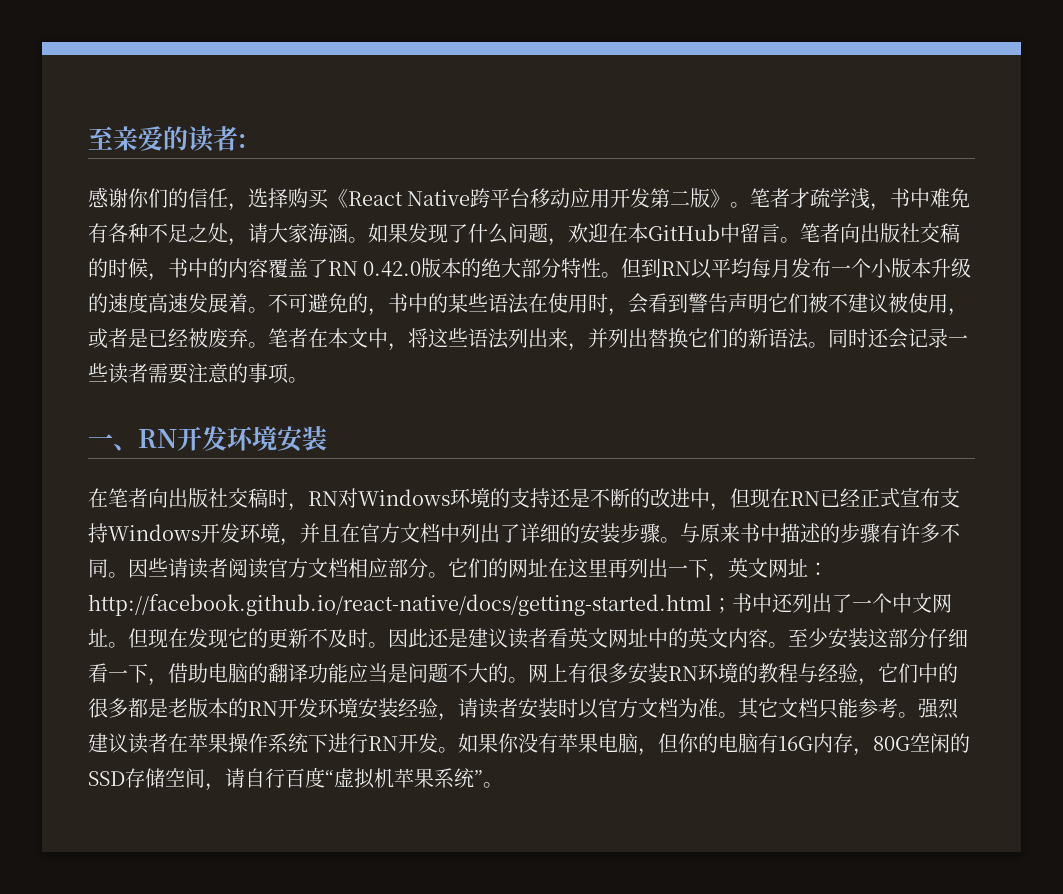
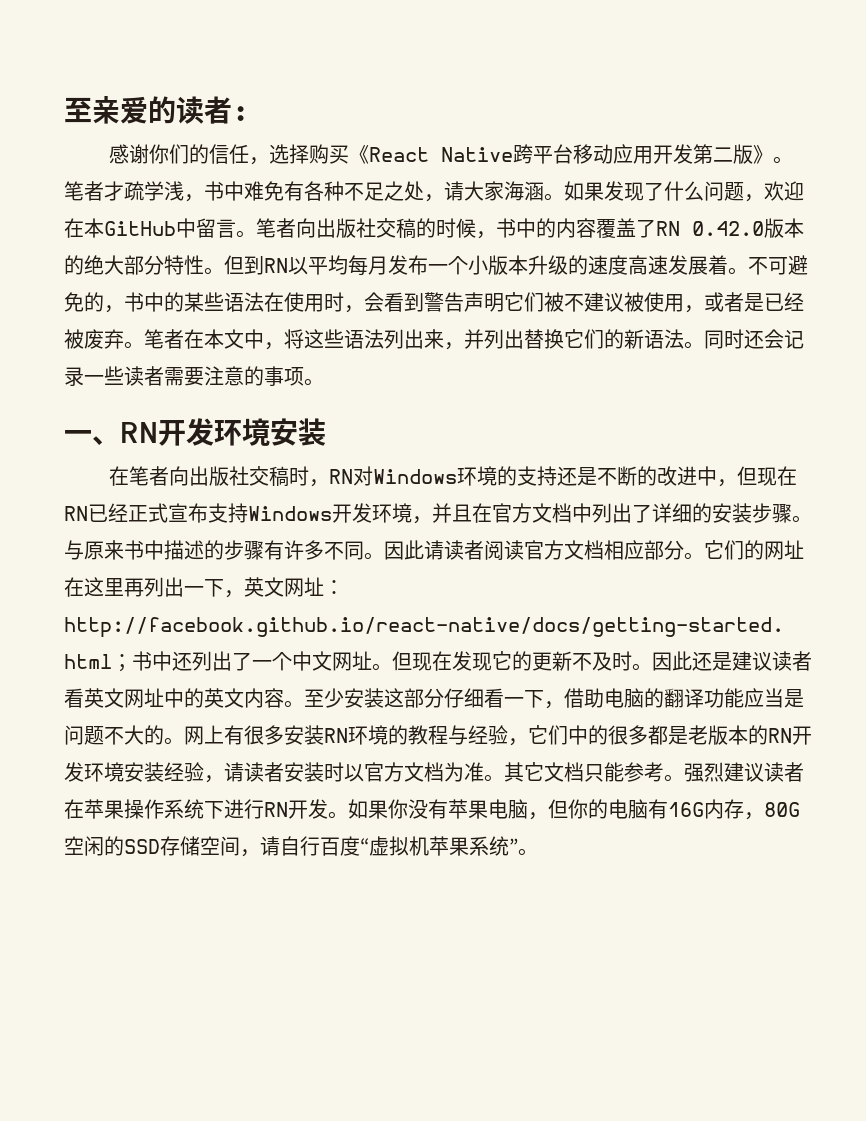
- 因些请读者阅读官方文档相应部分。
+ 因此请读者阅读官方文档相应部分。

